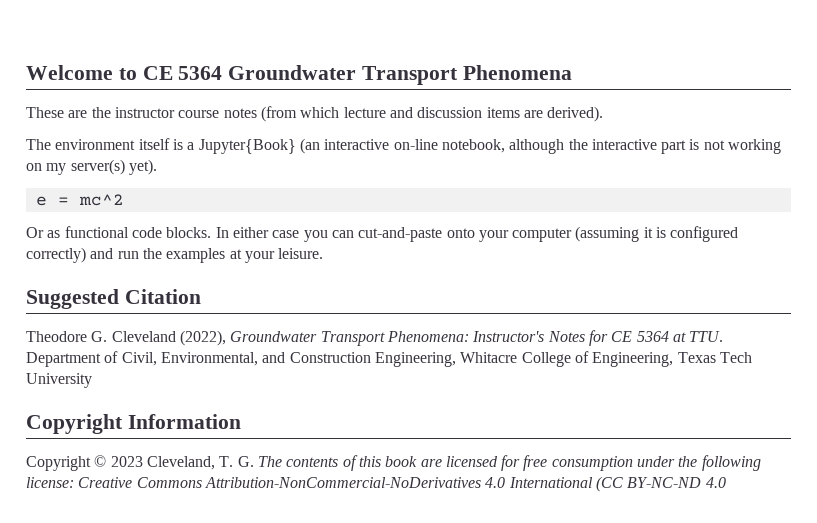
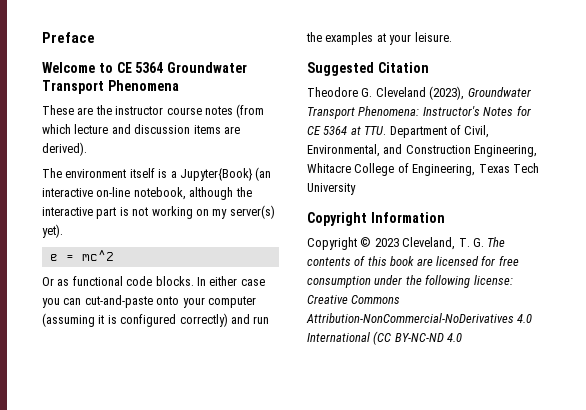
+ Preface
- Theodore G. Cleveland (2022), Groundwater Transport Phenomena: Instructor's Notes for CE 5364 at TTU. Department of Civil, Environmental, and Construction Engineering, Whitacre College of Engineering, Texas Tech University
+ Theodore G. Cleveland (2023), Groundwater Transport Phenomena: Instructor's Notes for CE 5364 at TTU. Department of Civil, Environmental, and Construction Engineering, Whitacre College of Engineering, Texas Tech University

